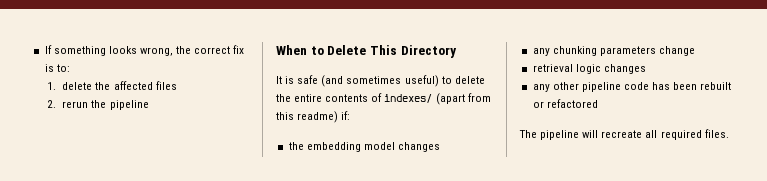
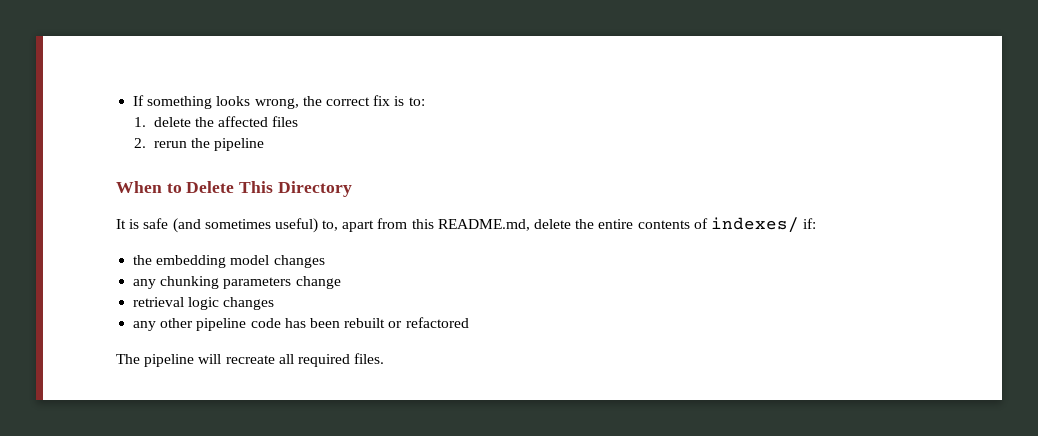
- It is safe (and sometimes useful) to delete the entire contents of indexes/ (apart from this readme) if:
+ It is safe (and sometimes useful) to, apart from this README.md, delete the entire contents of indexes/ if:

